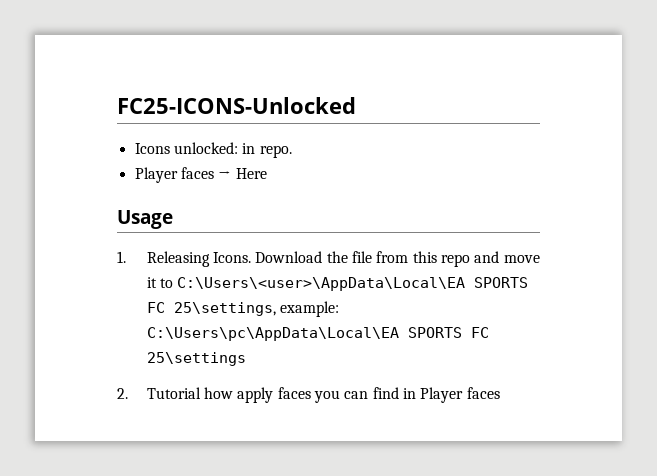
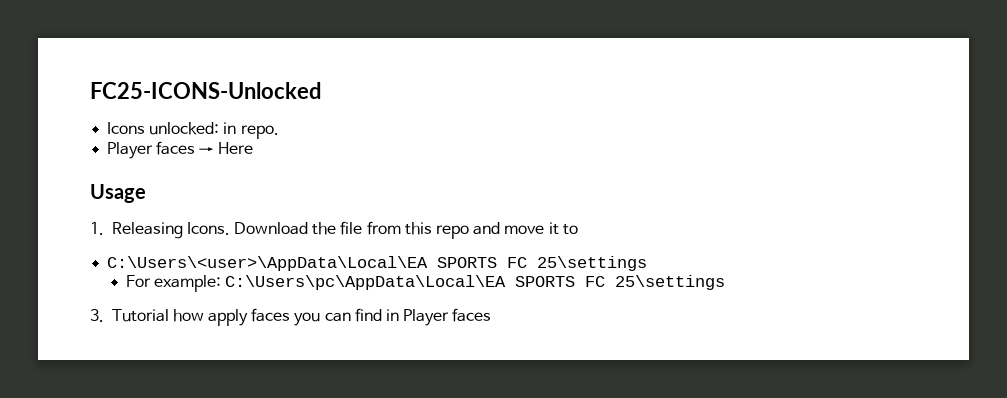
- Download the file from this repo and move it to C:\Users\<user>\AppData\Local\EA SPORTS FC 25\settings, example: C:\Users\pc\AppData\Local\EA SPORTS FC 25\settings
+ Download the file from this repo and move it to
+ C:\Users\<user>\AppData\Local\EA SPORTS FC 25\settings
+ For example: C:\Users\pc\AppData\Local\EA SPORTS FC 25\settings
- 2. Tutorial how apply faces you can find in Player faces
+ 3. Tutorial how apply faces you can find in Player faces

